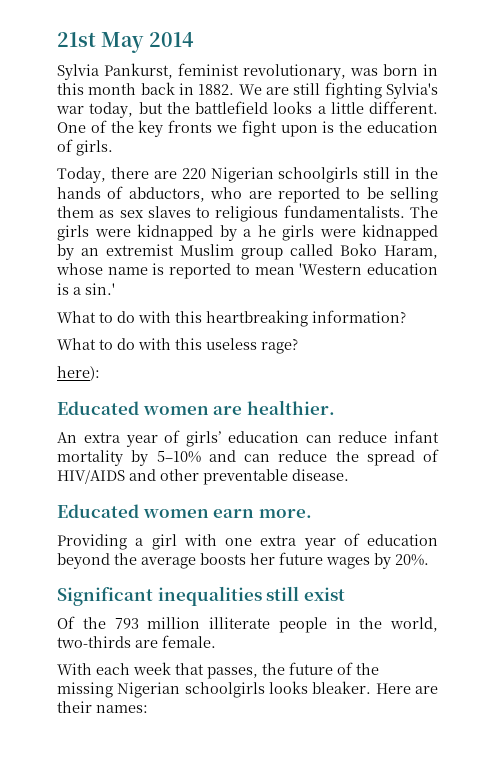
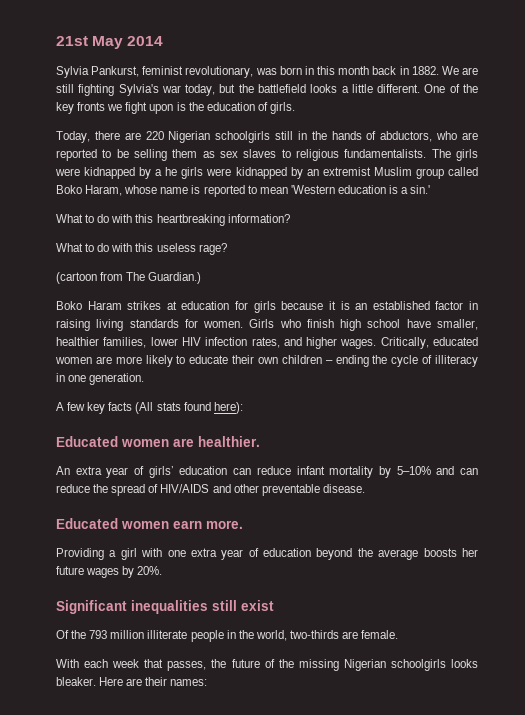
- here):
+ (cartoon from The Guardian.)
+ Boko Haram strikes at education for girls because it is an established factor in raising living standards for women. Girls who finish high school have smaller, healthier families, lower HIV infection rates, and higher wages. Critically, educated women are more likely to educate their own children – ending the cycle of illiteracy in one generation.
+ A few key facts (All stats found here):

